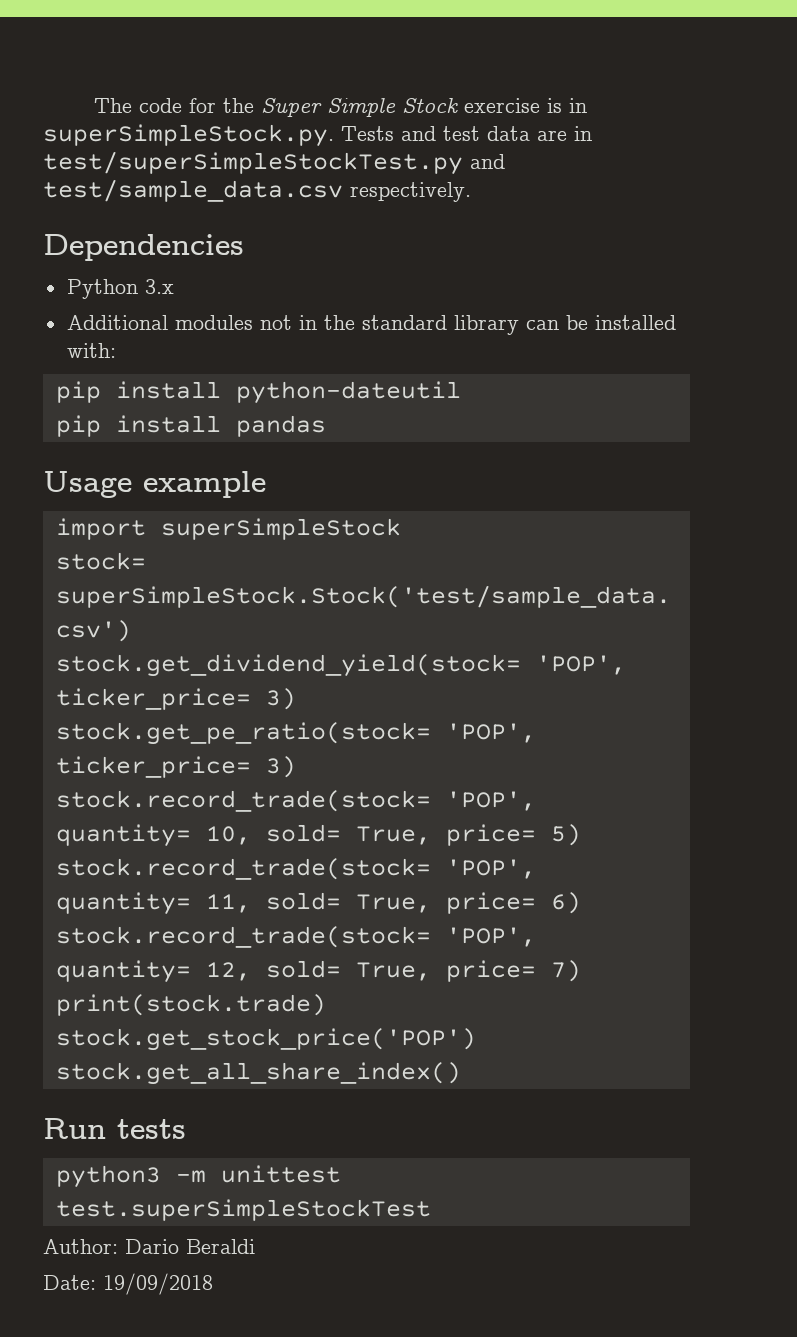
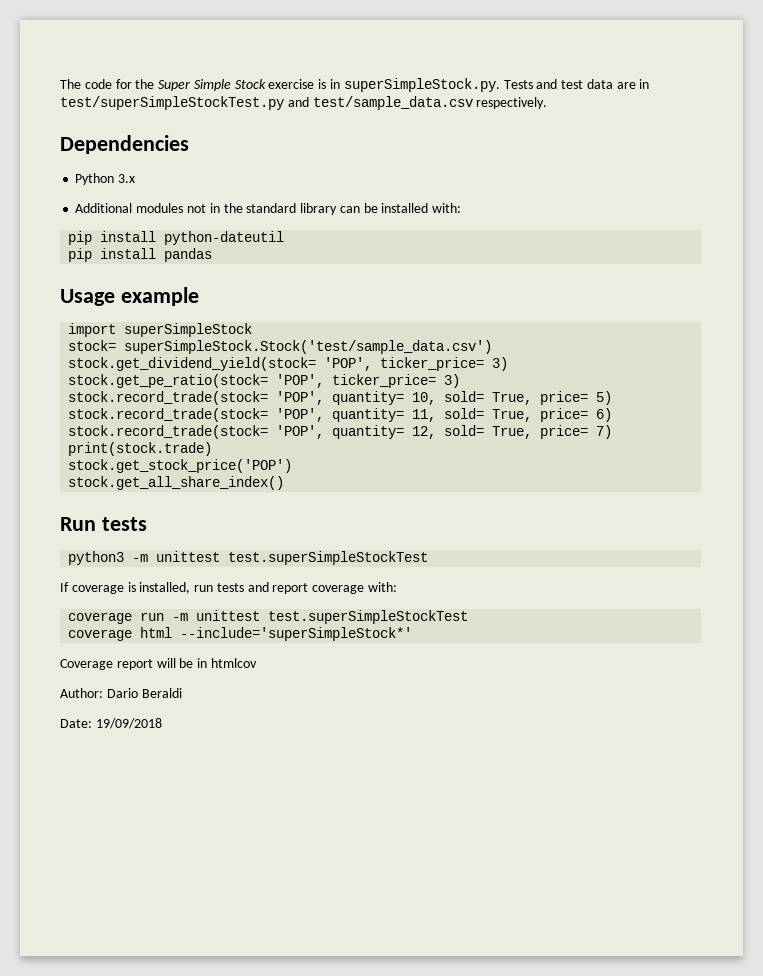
+ If coverage is installed, run tests and report coverage with:
+ coverage run -m unittest test.superSimpleStockTest
+ coverage html --include='superSimpleStock*'
+ Coverage report will be in htmlcov

